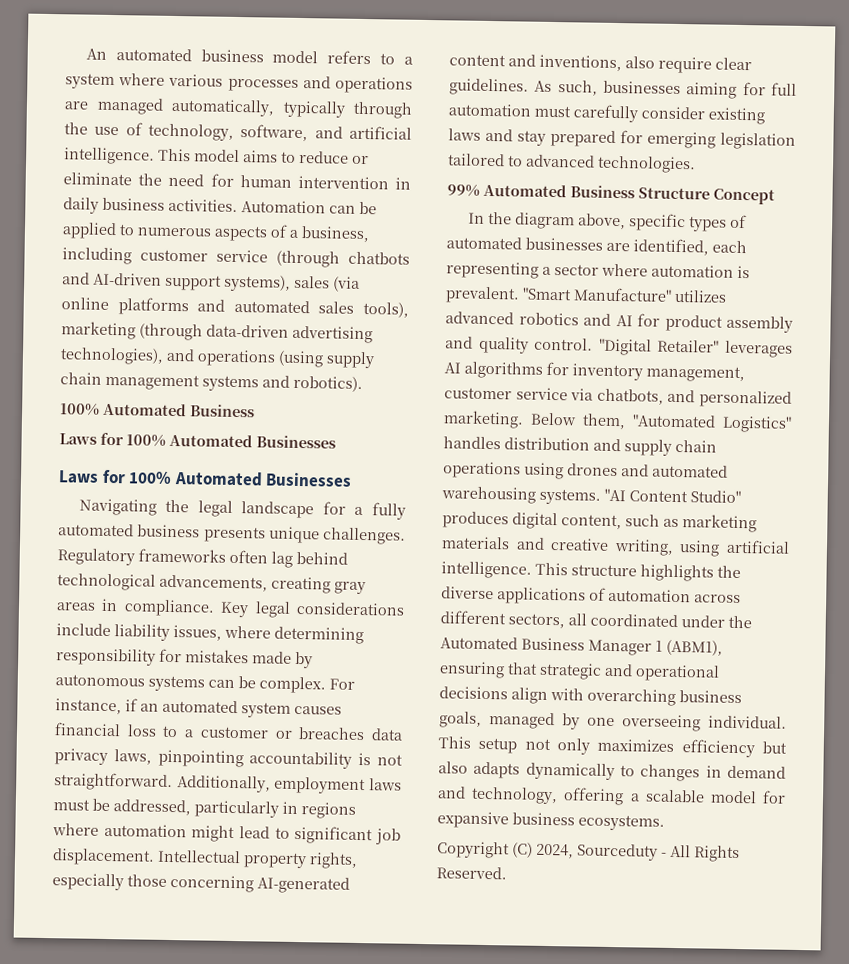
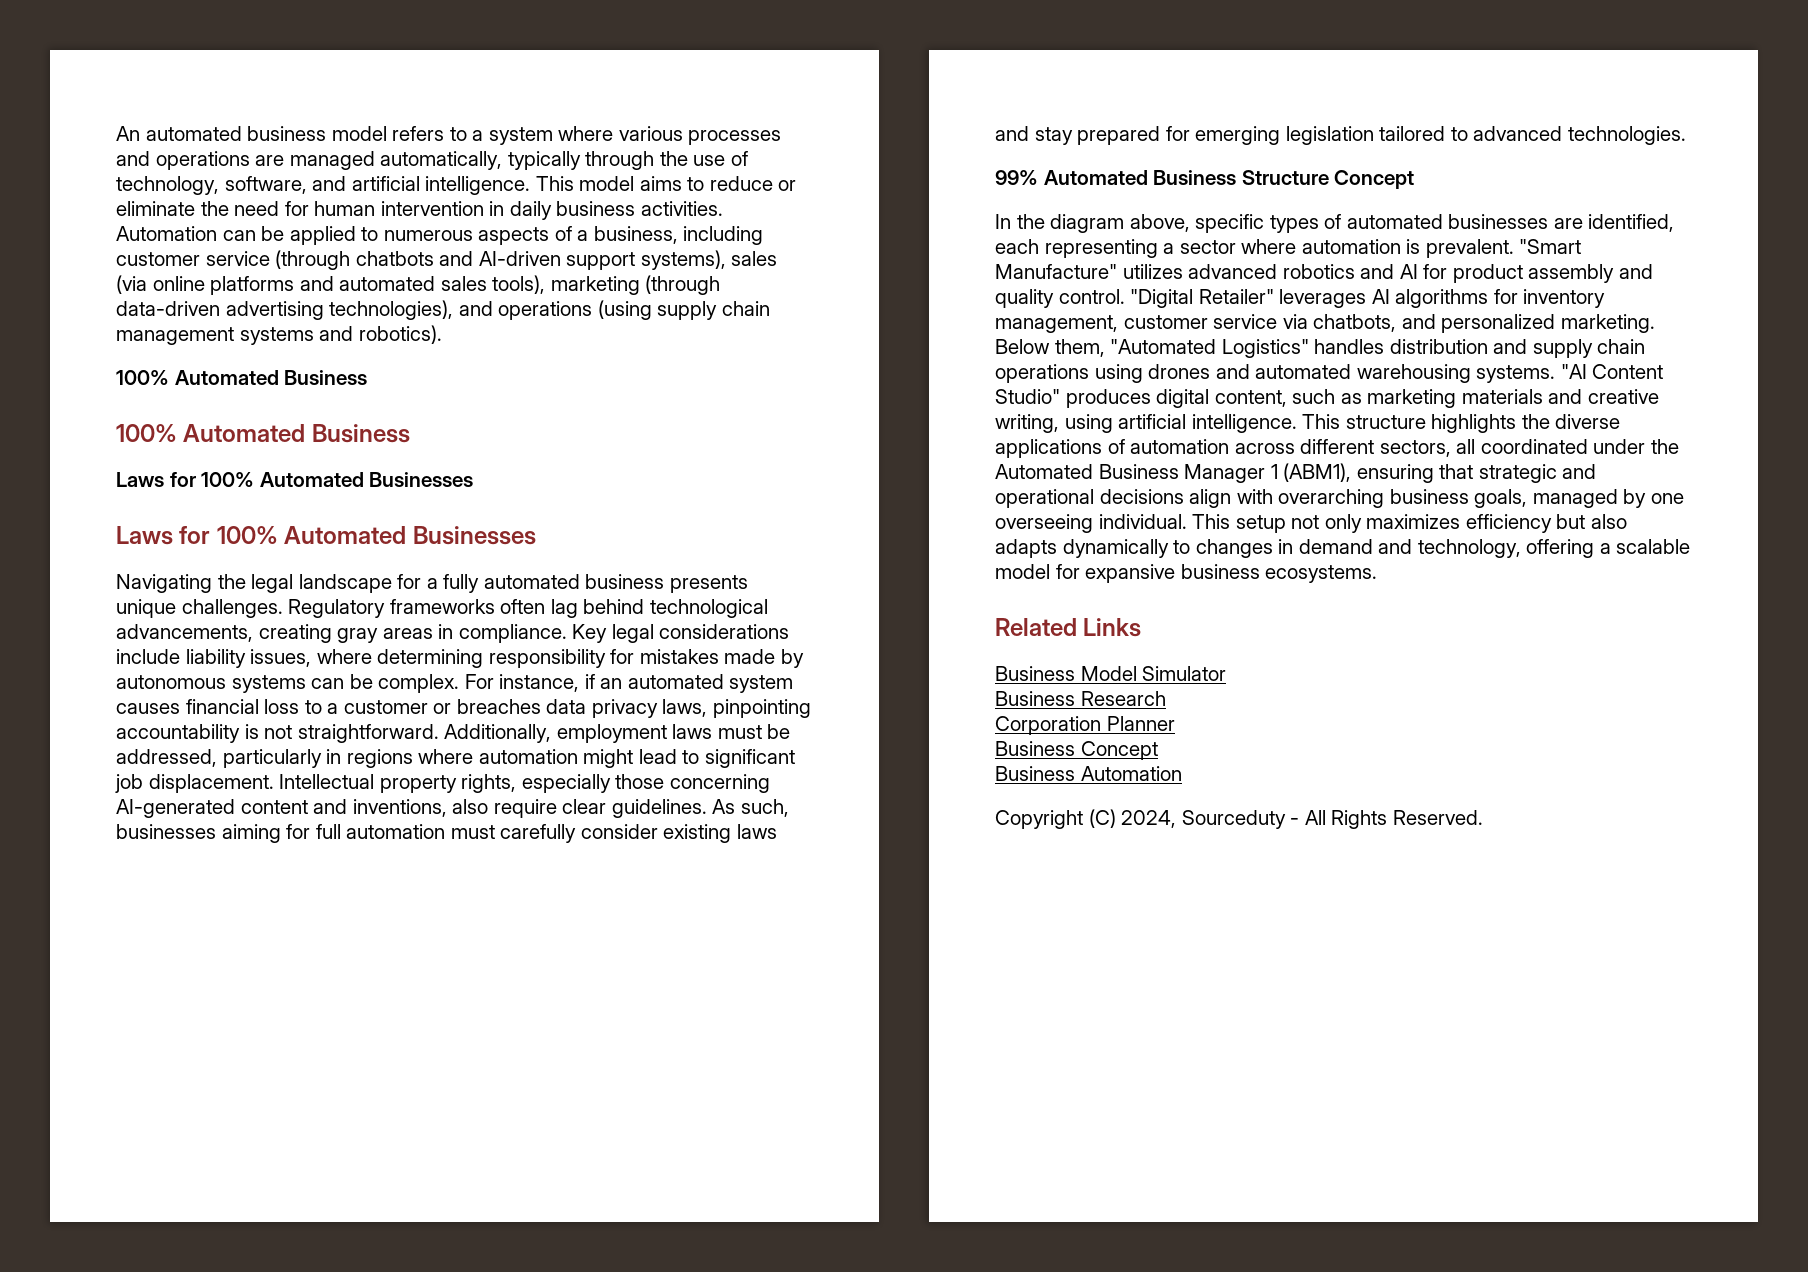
  Automation can be applied to numerous aspects of a business, including customer service (through chatbots and AI-driven support systems), sales (via online platforms and automated sales tools), marketing (through data-driven advertising technologies), and operations (using supply chain management systems and robotics).
+ 100% Automated Business
+ Related Links
+ Business Model Simulator
+ Business Research
+ Corporation Planner
+ Business Concept
+ Business Automation

